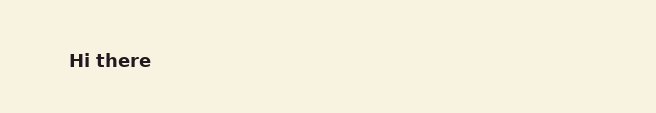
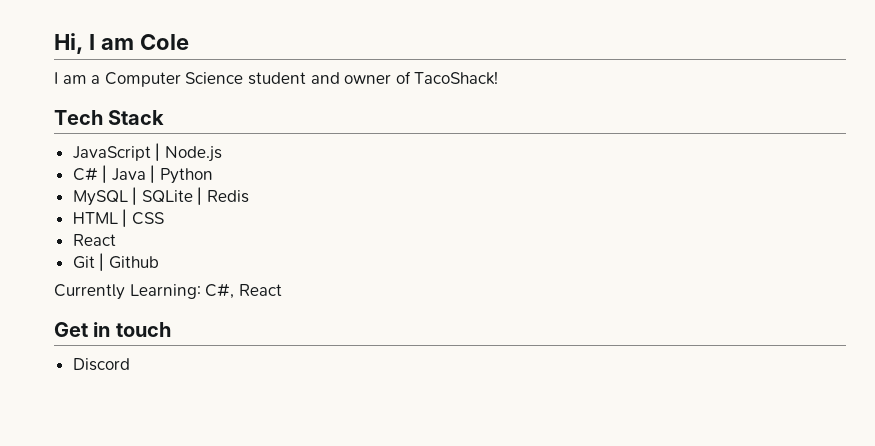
- Hi there
+ Hi, I am Cole
+ I am a Computer Science student and owner of TacoShack!
+ Tech Stack
+ JavaScript | Node.js
+ C# | Java | Python
+ MySQL | SQLite | Redis
+ HTML | CSS
+ React
+ Git | Github
+ Currently Learning: C#, React
+ Get in touch
+ Discord

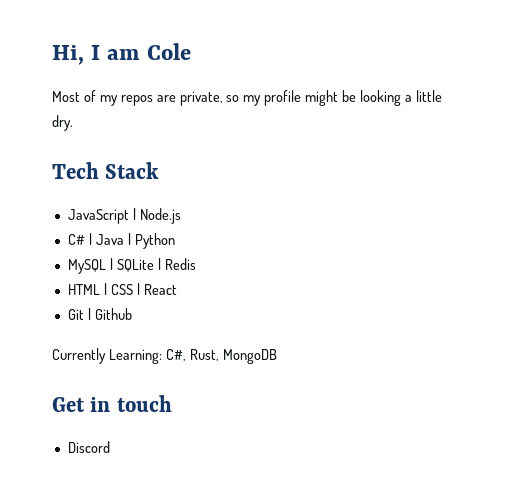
- I am a Computer Science student and owner of TacoShack!
+ Most of my repos are private, so my profile might be looking a little dry.
- HTML | CSS
- React
+ HTML | CSS | React
- Currently Learning: C#, React
+ Currently Learning: C#, Rust, MongoDB

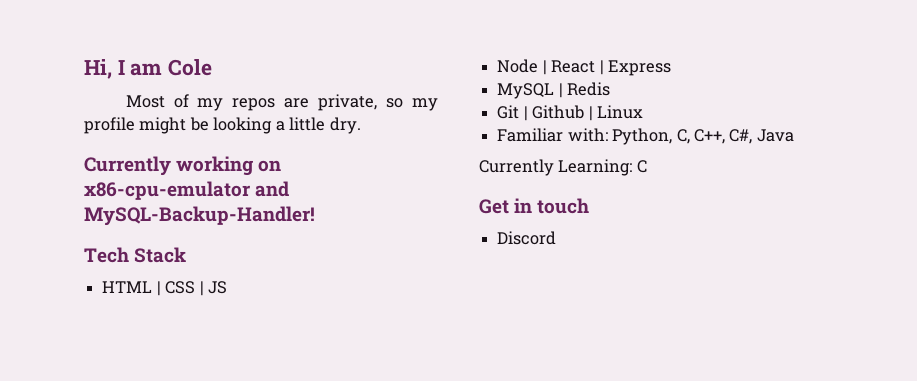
+ Currently working on x86-cpu-emulator and MySQL-Backup-Handler!
  Tech Stack
- JavaScript | Node.js
- C# | Java | Python
- MySQL | SQLite | Redis
- HTML | CSS | React
- Git | Github
+ HTML | CSS | JS
+ Node | React | Express
+ MySQL | Redis
+ Git | Github | Linux
+ Familiar with: Python, C, C++, C#, Java
- Currently Learning: C#, Rust, MongoDB
+ Currently Learning: C

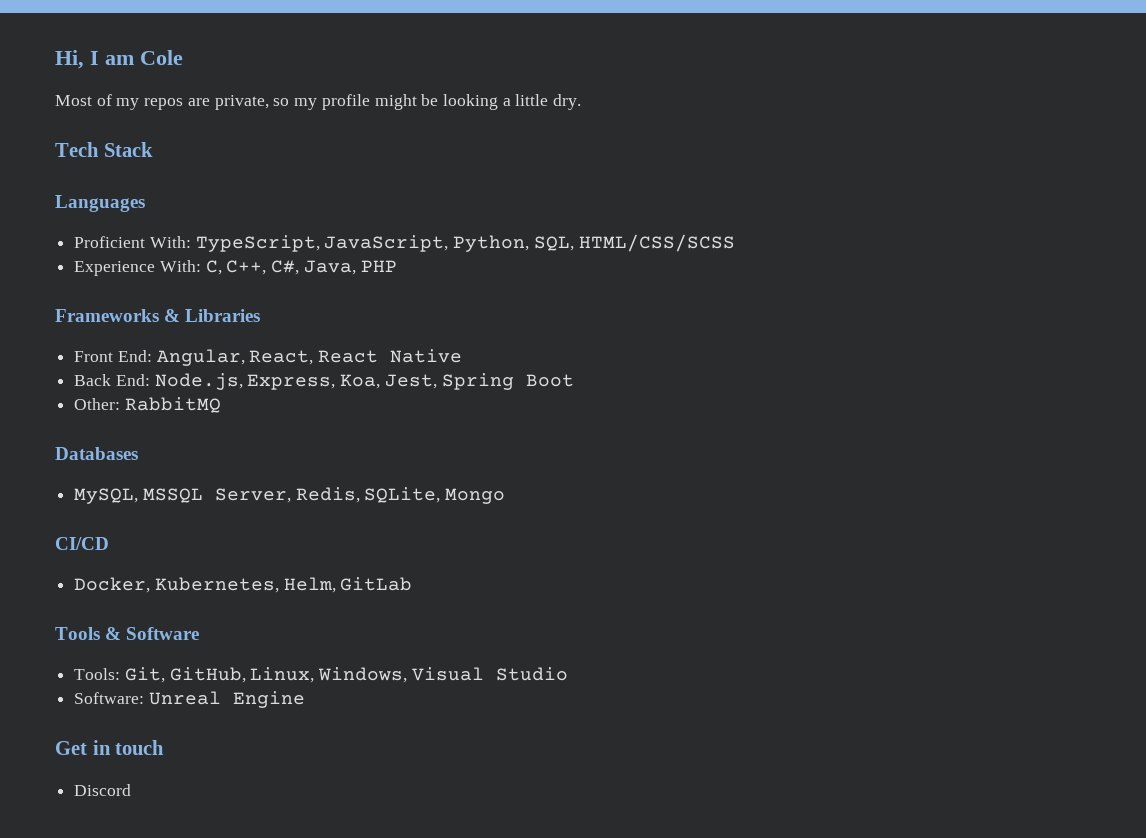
- Currently working on x86-cpu-emulator and MySQL-Backup-Handler!
  Tech Stack
- HTML | CSS | JS
- Node | React | Express
- MySQL | Redis
- Git | Github | Linux
- Familiar with: Python, C, C++, C#, Java
- Currently Learning: C
+ Languages
+ Proficient With: TypeScript, JavaScript, Python, SQL, HTML/CSS/SCSS
+ Experience With: C, C++, C#, Java, PHP
+ Frameworks & Libraries
+ Front End: Angular, React, React Native
+ Back End: Node.js, Express, Koa, Jest, Spring Boot
+ Other: RabbitMQ
+ Databases
+ MySQL, MSSQL Server, Redis, SQLite, Mongo
+ CI/CD
+ Docker, Kubernetes, Helm, GitLab
+ Tools & Software
+ Tools: Git, GitHub, Linux, Windows, Visual Studio
+ Software: Unreal Engine

